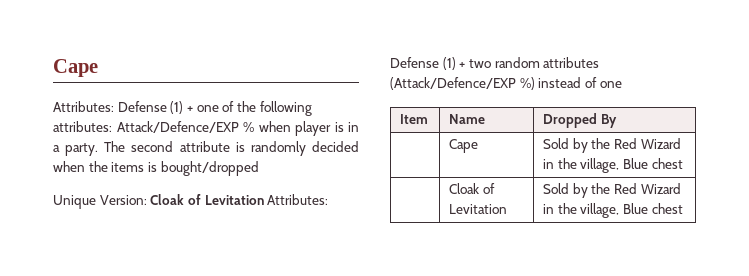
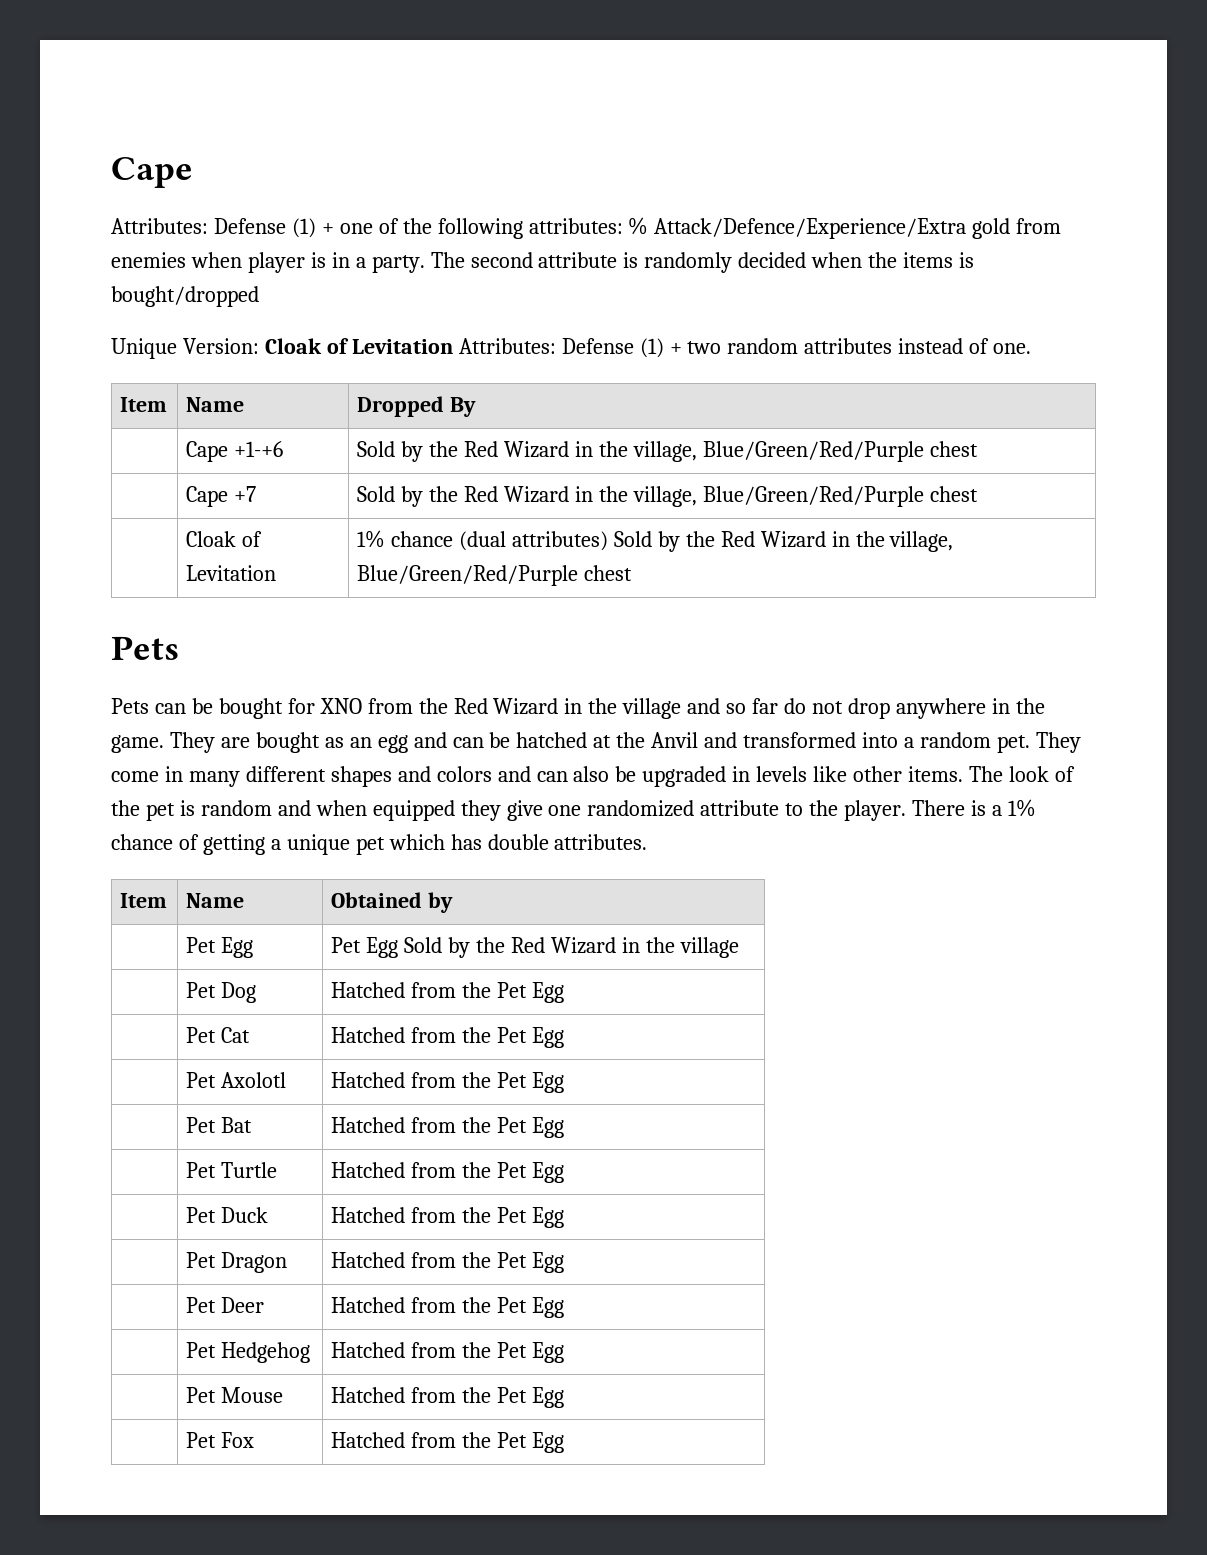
- Attributes: Defense (1) + one of the following attributes: Attack/Defence/EXP % when player is in a party.
+ Attributes: Defense (1) + one of the following attributes: % Attack/Defence/Experience/Extra gold from enemies when player is in a party.
- Unique Version: Cloak of Levitation Attributes: Defense (1) + two random attributes (Attack/Defence/EXP %) instead of one
+ Unique Version: Cloak of Levitation Attributes: Defense (1) + two random attributes instead of one.
- | Cape | Sold by the Red Wizard in the village, Blue chest
- | Cloak of Levitation | Sold by the Red Wizard in the village, Blue chest
+ | Cape +1-+6 | Sold by the Red Wizard in the village, Blue/Green/Red/Purple chest
+ | Cape +7 | Sold by the Red Wizard in the village, Blue/Green/Red/Purple chest
+ | Cloak of Levitation | 1% chance (dual attributes) Sold by the Red Wizard in the village, Blue/Green/Red/Purple chest
+ Pets
+ Pets can be bought for XNO from the Red Wizard in the village and so far do not drop anywhere in the game. They are bought as an egg and can be hatched at the Anvil and transformed into a random pet. They come in many different shapes and colors and can also be upgraded in levels like other items. The look of the pet is random and when equipped they give one randomized attribute to the player. There is a 1% chance of getting a unique pet which has double attributes.
+ Item | Name | Obtained by
+ | Pet Egg | Pet Egg Sold by the Red Wizard in the village
+ | Pet Dog | Hatched from the Pet Egg
+ | Pet Cat | Hatched from the Pet Egg
+ | Pet Axolotl | Hatched from the Pet Egg
+ | Pet Bat | Hatched from the Pet Egg
+ | Pet Turtle | Hatched from the Pet Egg
+ | Pet Duck | Hatched from the Pet Egg
+ | Pet Dragon | Hatched from the Pet Egg
+ | Pet Deer | Hatched from the Pet Egg
+ | Pet Hedgehog | Hatched from the Pet Egg
+ | Pet Mouse | Hatched from the Pet Egg
+ | Pet Fox | Hatched from the Pet Egg

